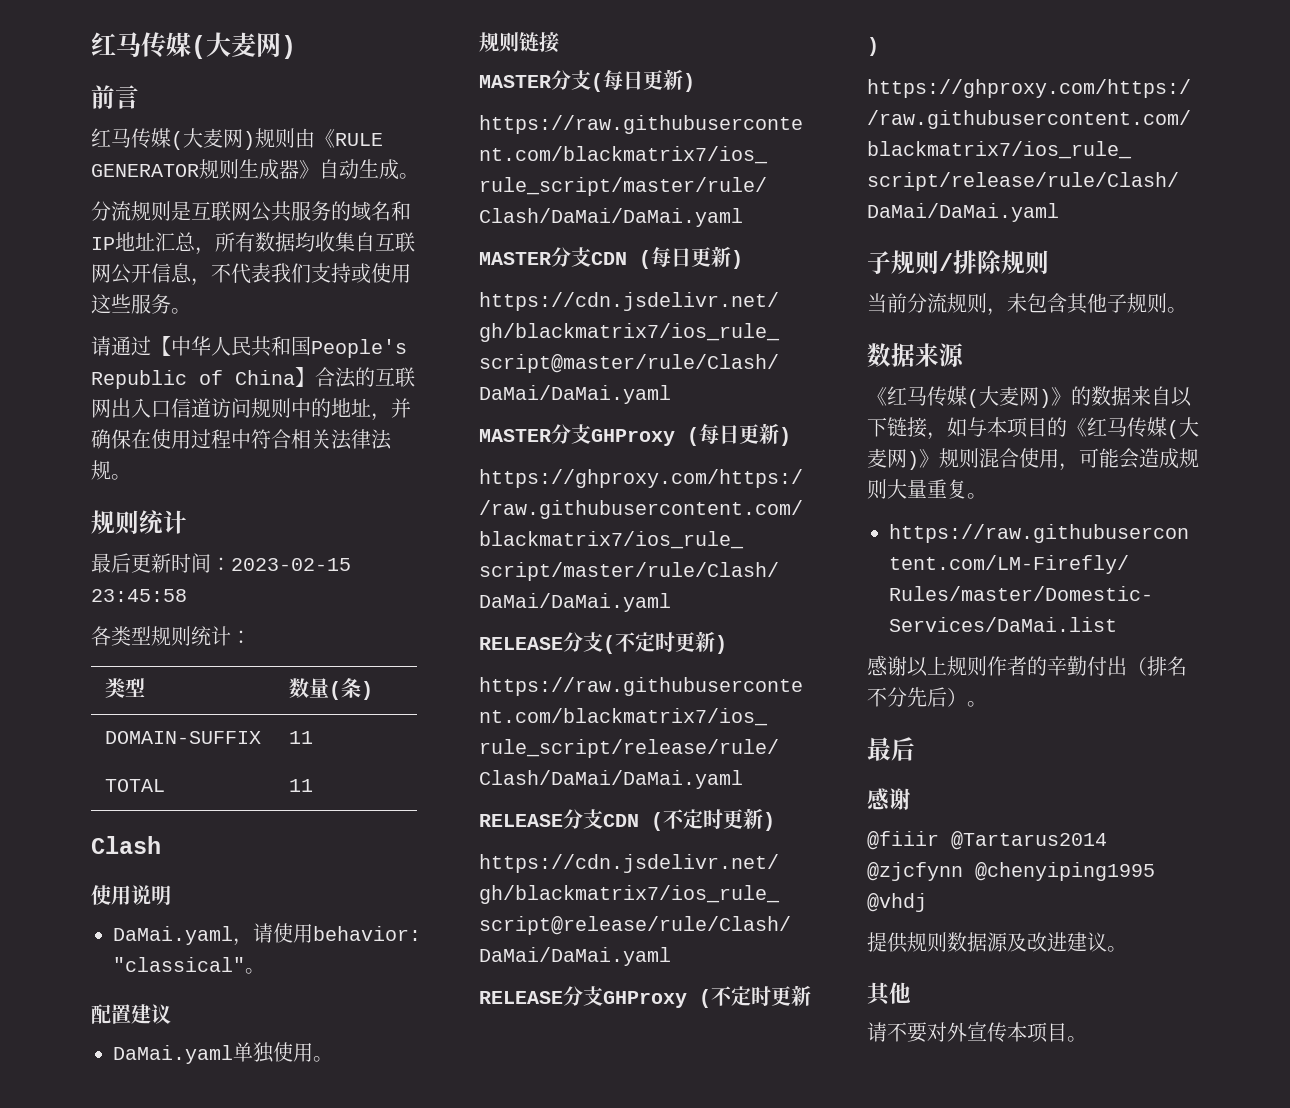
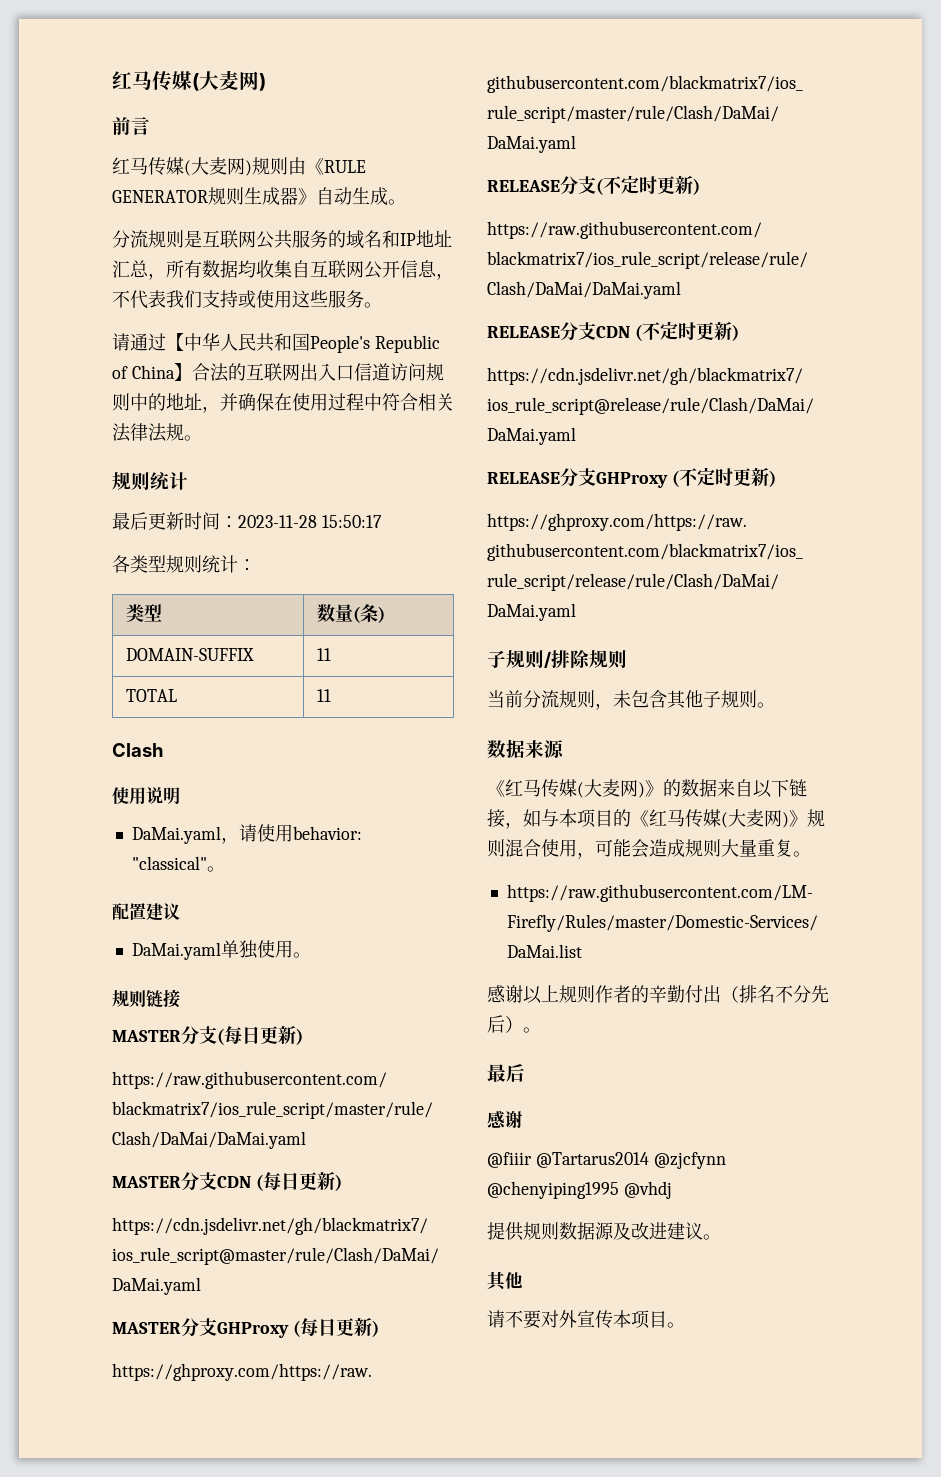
- 最后更新时间：2023-02-15 23:45:58
+ 最后更新时间：2023-11-28 15:50:17

